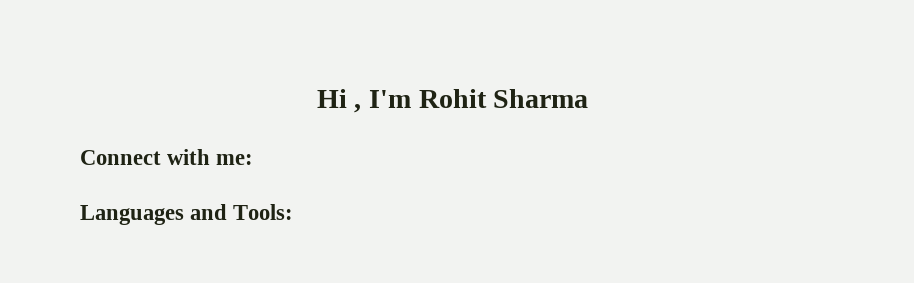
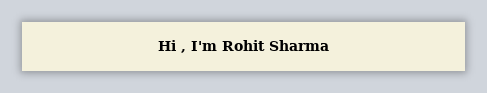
- Connect with me:
- Languages and Tools:

